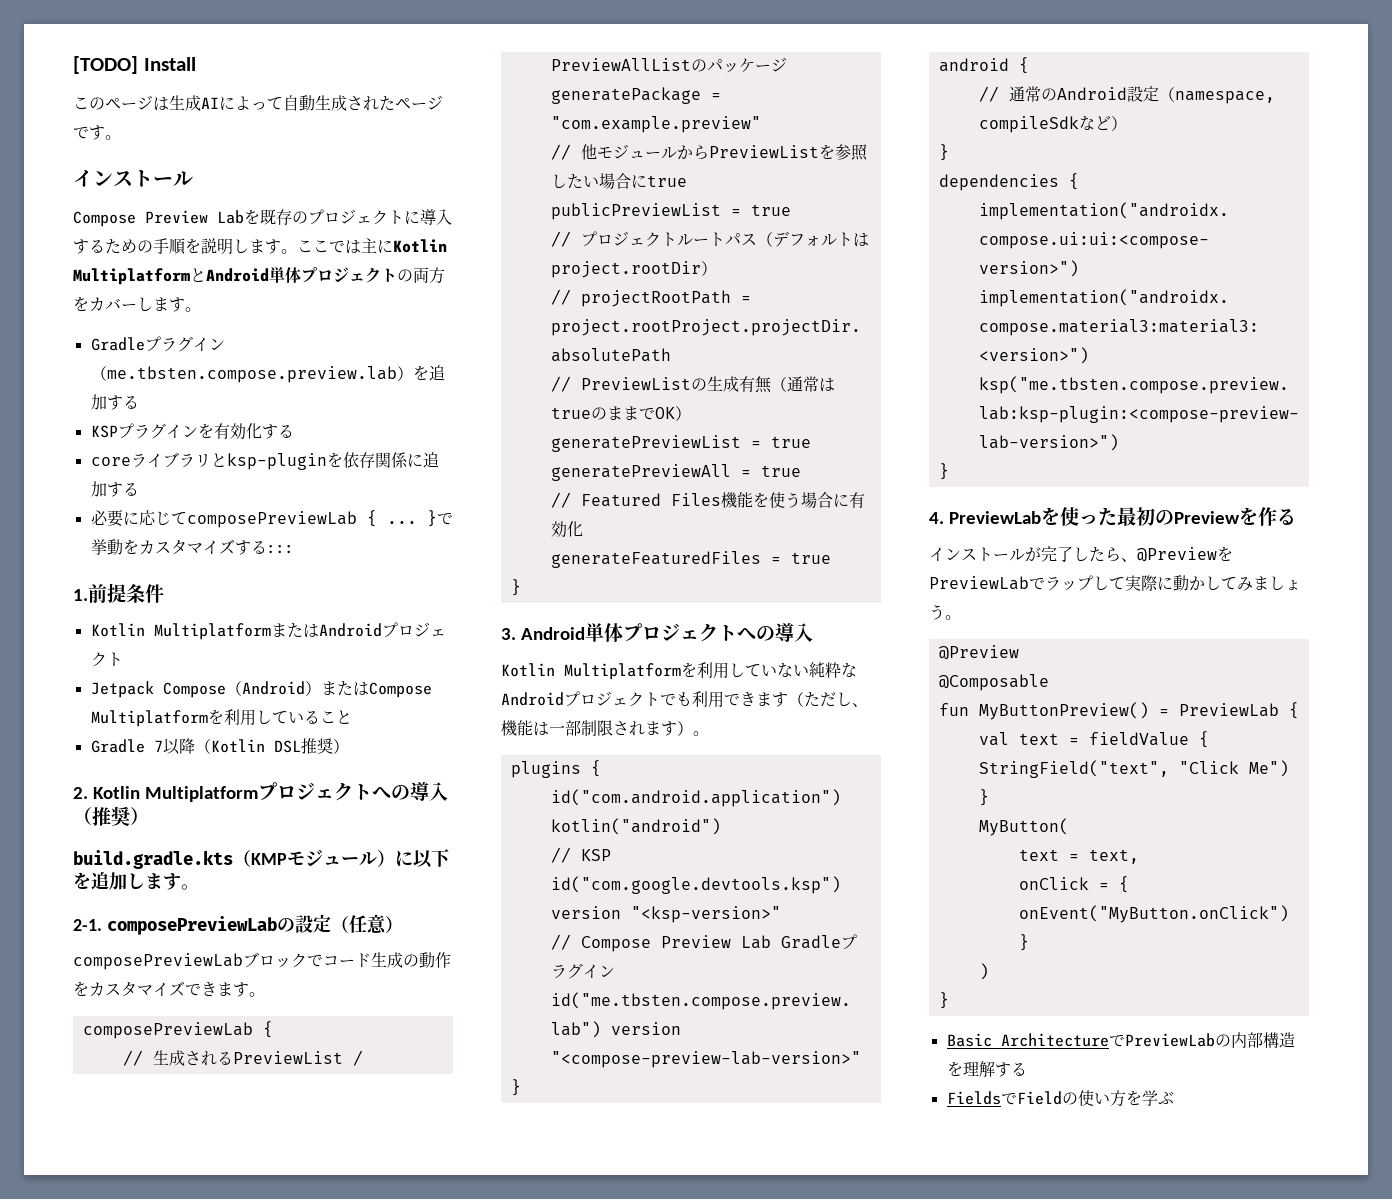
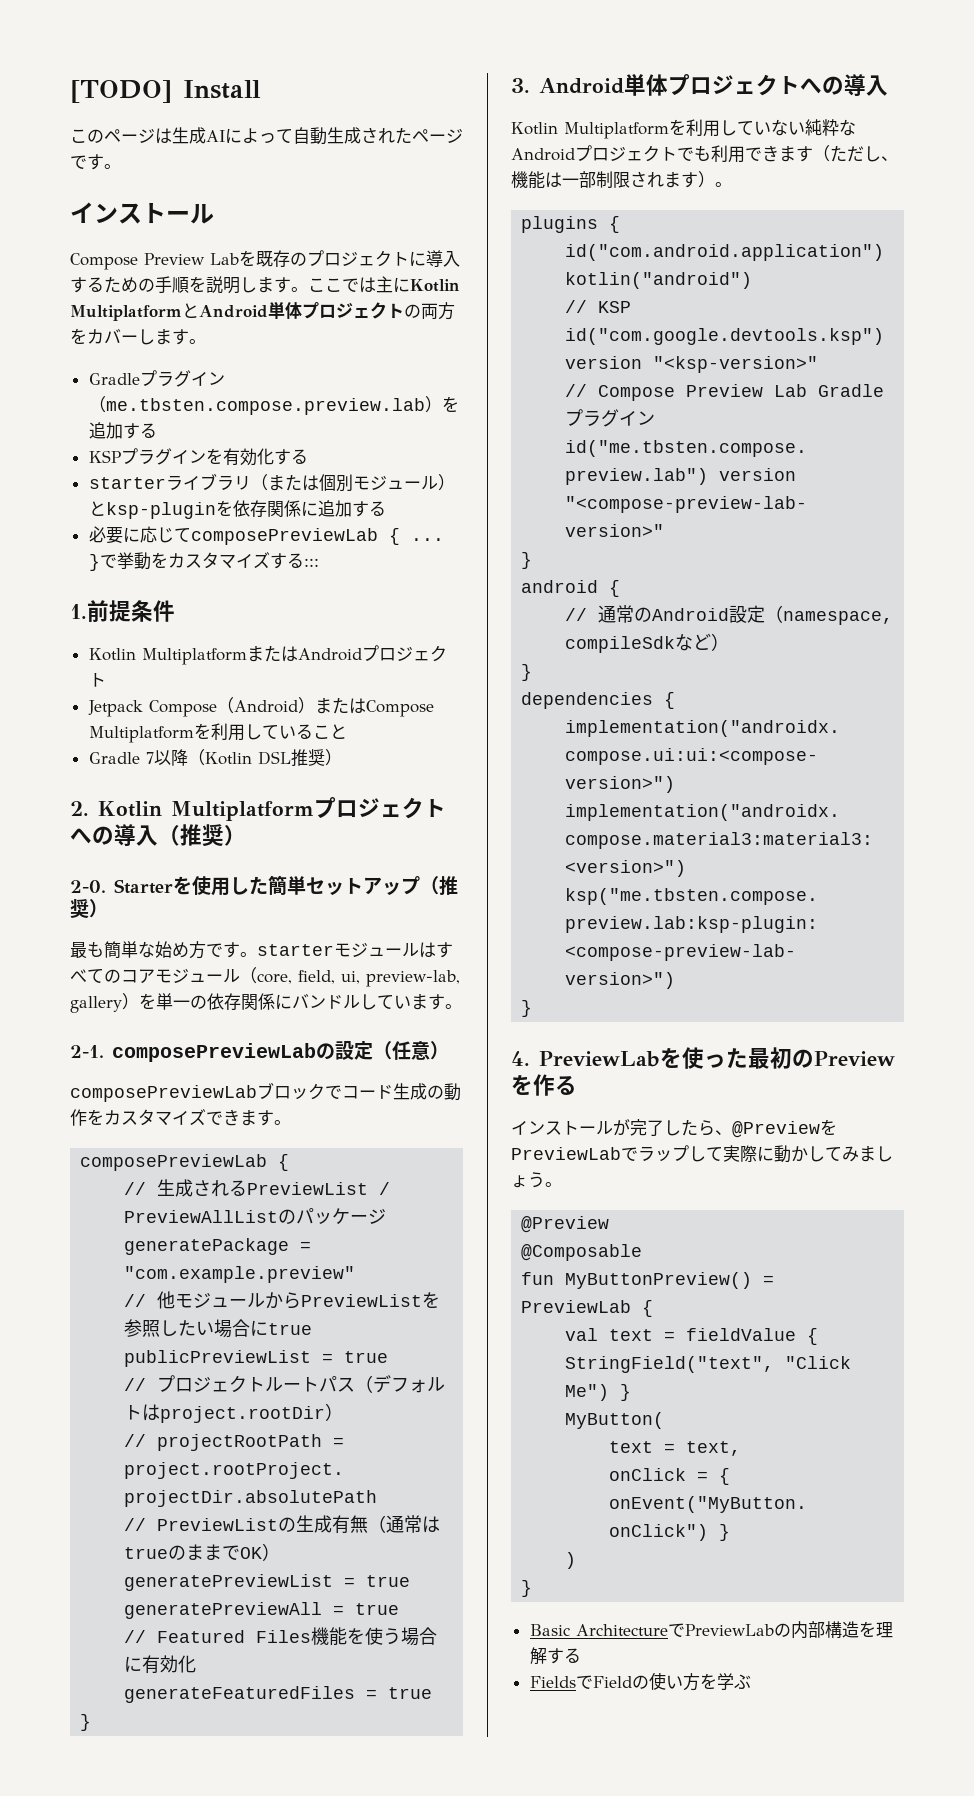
- coreライブラリとksp-pluginを依存関係に追加する
+ starterライブラリ（または個別モジュール）とksp-pluginを依存関係に追加する
- build.gradle.kts（KMPモジュール）に以下を追加します。
+ 2-0. Starterを使用した簡単セットアップ（推奨）
+ 最も簡単な始め方です。starterモジュールはすべてのコアモジュール（core, field, ui, preview-lab, gallery）を単一の依存関係にバンドルしています。

